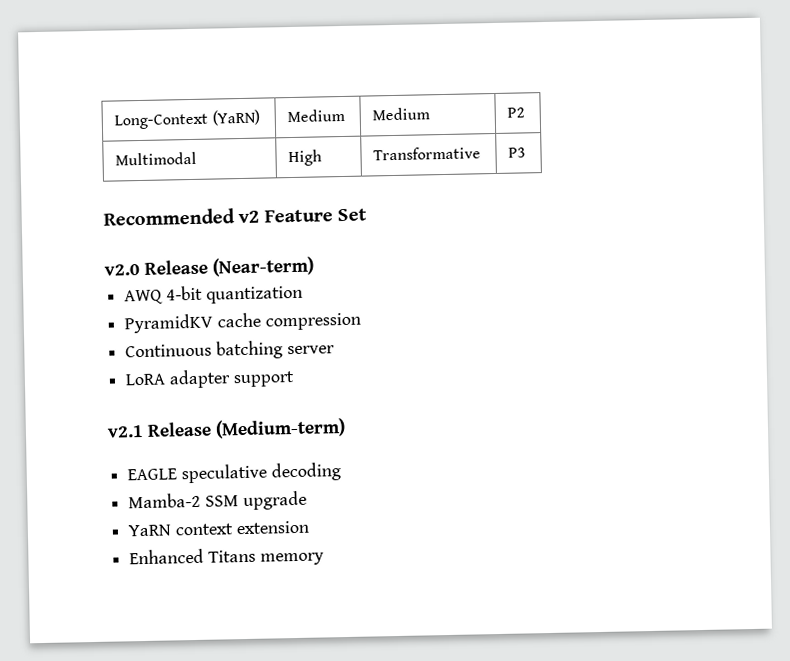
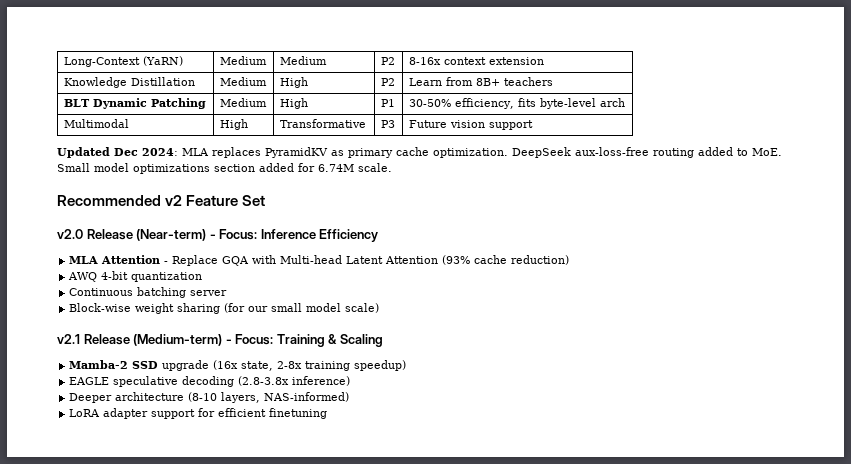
- Long-Context (YaRN) | Medium | Medium | P2
- Multimodal | High | Transformative | P3
+ Long-Context (YaRN) | Medium | Medium | P2 | 8-16x context extension
+ Knowledge Distillation | Medium | High | P2 | Learn from 8B+ teachers
+ BLT Dynamic Patching | Medium | High | P1 | 30-50% efficiency, fits byte-level arch
+ Multimodal | High | Transformative | P3 | Future vision support
+ Updated Dec 2024: MLA replaces PyramidKV as primary cache optimization. DeepSeek aux-loss-free routing added to MoE. Small model optimizations section added for 6.74M scale.
- v2.0 Release (Near-term)
+ v2.0 Release (Near-term) - Focus: Inference Efficiency
+ MLA Attention - Replace GQA with Multi-head Latent Attention (93% cache reduction)
- PyramidKV cache compression
- LoRA adapter support
- v2.1 Release (Medium-term)
- EAGLE speculative decoding
- Mamba-2 SSM upgrade
- YaRN context extension
- Enhanced Titans memory
+ Block-wise weight sharing (for our small model scale)
+ v2.1 Release (Medium-term) - Focus: Training & Scaling
+ Mamba-2 SSD upgrade (16x state, 2-8x training speedup)
+ EAGLE speculative decoding (2.8-3.8x inference)
+ Deeper architecture (8-10 layers, NAS-informed)
+ LoRA adapter support for efficient finetuning

